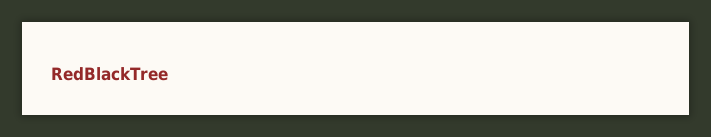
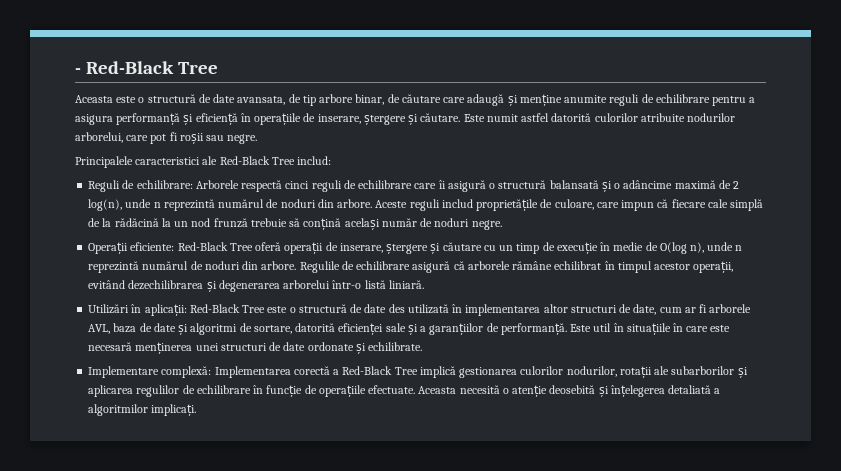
- RedBlackTree
+ - Red-Black Tree
+ Aceasta este o structură de date avansata, de tip arbore binar, de căutare care adaugă și menține anumite reguli de echilibrare pentru a asigura performanță și eficiență în operațiile de inserare, ștergere și căutare. Este numit astfel datorită culorilor atribuite nodurilor arborelui, care pot fi roșii sau negre.
+ Principalele caracteristici ale Red-Black Tree includ:
+ Reguli de echilibrare: Arborele respectă cinci reguli de echilibrare care îi asigură o structură balansată și o adâncime maximă de 2 log(n), unde n reprezintă numărul de noduri din arbore. Aceste reguli includ proprietățile de culoare, care impun că fiecare cale simplă de la rădăcină la un nod frunză trebuie să conțină același număr de noduri negre.
+ Operații eficiente: Red-Black Tree oferă operații de inserare, ștergere și căutare cu un timp de execuție în medie de O(log n), unde n reprezintă numărul de noduri din arbore. Regulile de echilibrare asigură că arborele rămâne echilibrat în timpul acestor operații, evitând dezechilibrarea și degenerarea arborelui într-o listă liniară.
+ Utilizări în aplicații: Red-Black Tree este o structură de date des utilizată în implementarea altor structuri de date, cum ar fi arborele AVL, baza de date și algoritmi de sortare, datorită eficienței sale și a garanțiilor de performanță. Este util în situațiile în care este necesară menținerea unei structuri de date ordonate și echilibrate.
+ Implementare complexă: Implementarea corectă a Red-Black Tree implică gestionarea culorilor nodurilor, rotații ale subarborilor și aplicarea regulilor de echilibrare în funcție de operațiile efectuate. Aceasta necesită o atenție deosebită și înțelegerea detaliată a algoritmilor implicați.

